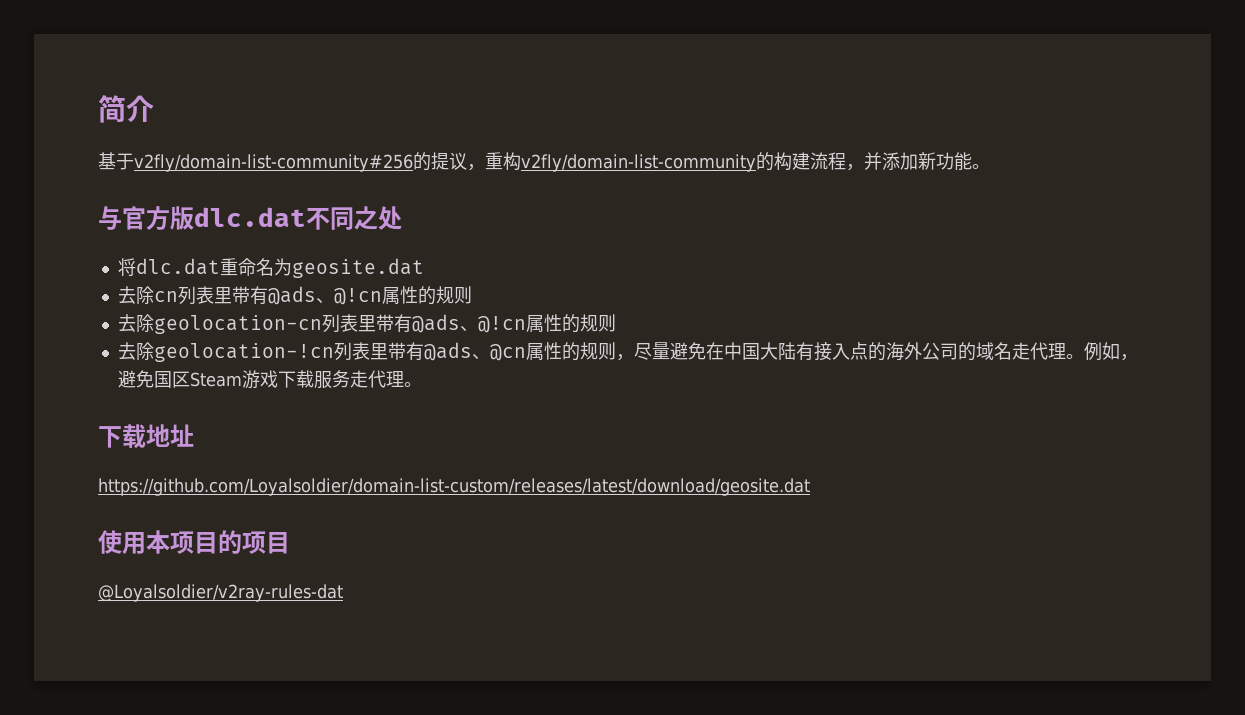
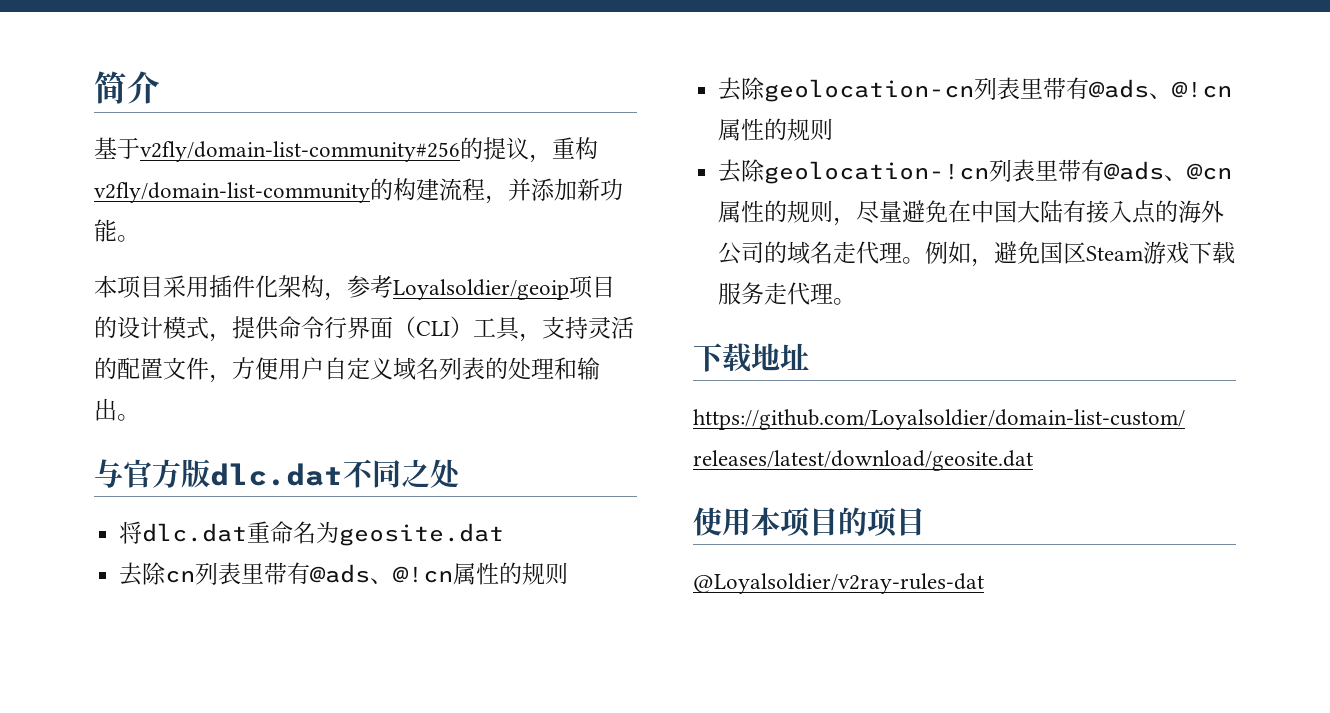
+ 本项目采用插件化架构，参考Loyalsoldier/geoip项目的设计模式，提供命令行界面（CLI）工具，支持灵活的配置文件，方便用户自定义域名列表的处理和输出。

